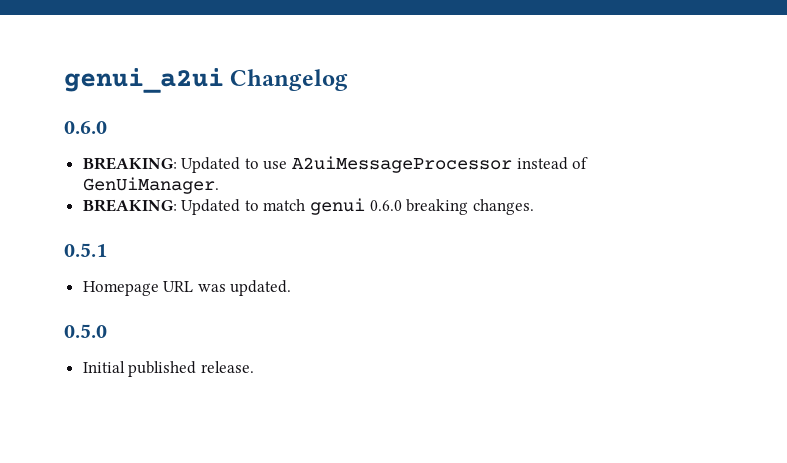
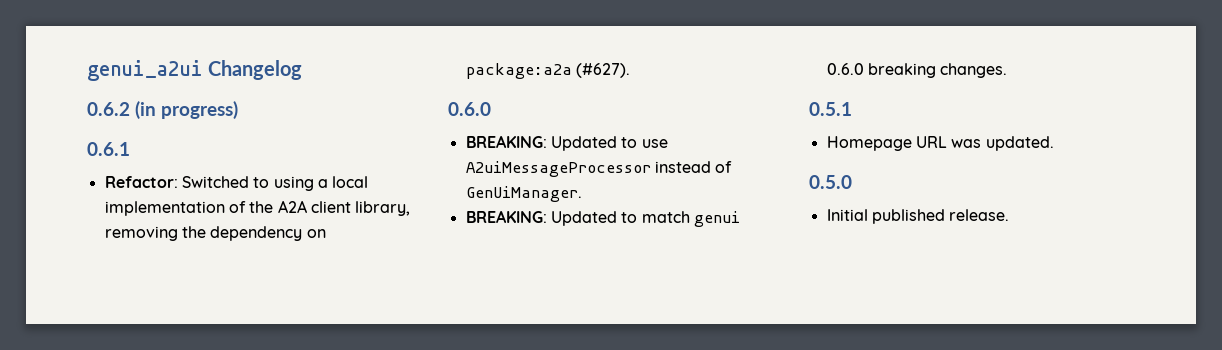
+ 0.6.2 (in progress)
+ 0.6.1
+ Refactor: Switched to using a local implementation of the A2A client library, removing the dependency on package:a2a (#627).

